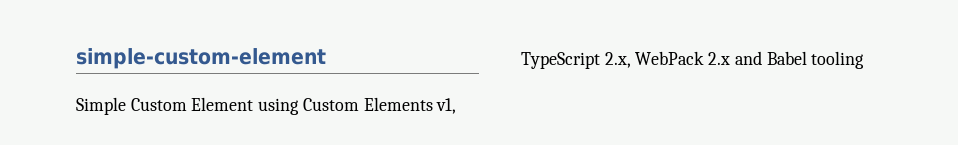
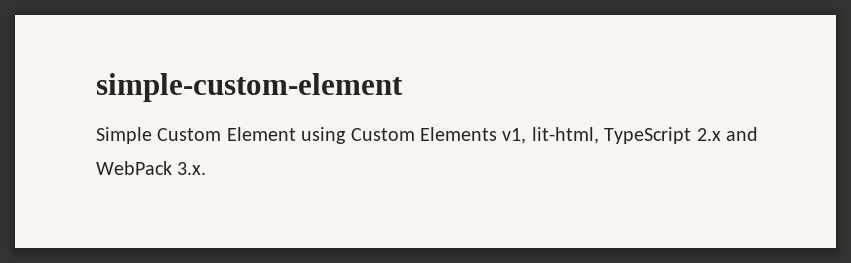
- Simple Custom Element using Custom Elements v1, TypeScript 2.x, WebPack 2.x and Babel tooling
+ Simple Custom Element using Custom Elements v1, lit-html, TypeScript 2.x and WebPack 3.x.

